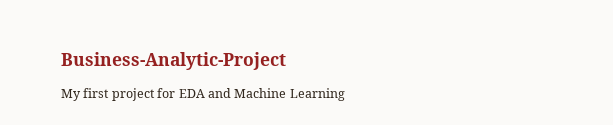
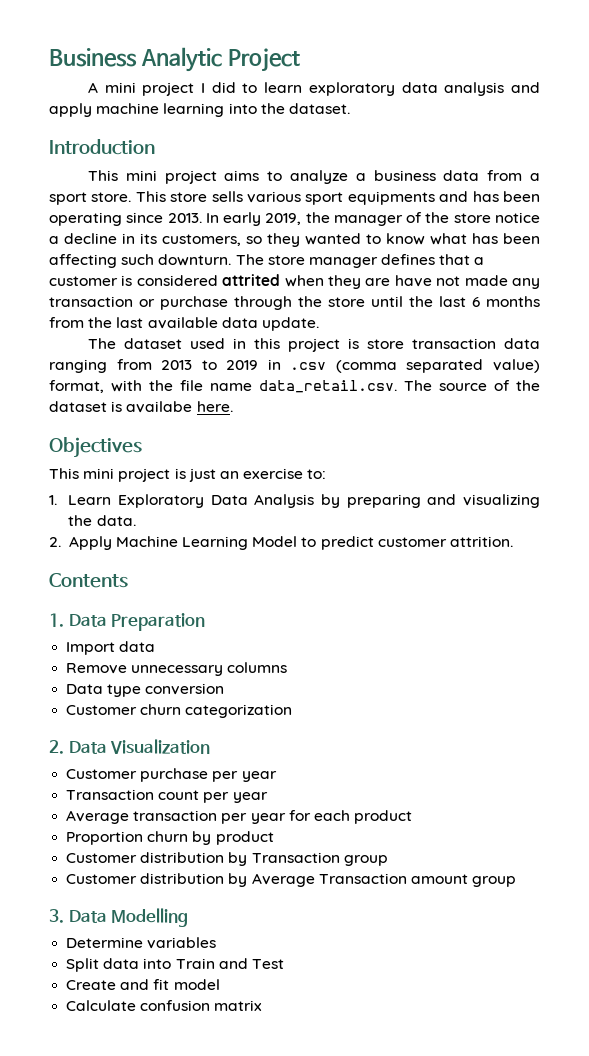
- Business-Analytic-Project
- My first project for EDA and Machine Learning
+ Business Analytic Project
+ A mini project I did to learn exploratory data analysis and apply machine learning into the dataset.
+ Introduction
+ This mini project aims to analyze a business data from a sport store. This store sells various sport equipments and has been operating since 2013. In early 2019, the manager of the store notice a decline in its customers, so they wanted to know what has been affecting such downturn. The store manager defines that a customer is considered attrited when they are have not made any transaction or purchase through the store until the last 6 months from the last available data update.
+ The dataset used in this project is store transaction data ranging from 2013 to 2019 in .csv (comma separated value) format, with the file name data_retail.csv. The source of the dataset is availabe here.
+ Objectives
+ This mini project is just an exercise to:
+ 1. Learn Exploratory Data Analysis by preparing and visualizing the data.
+ 2. Apply Machine Learning Model to predict customer attrition.
+ Contents
+ 1. Data Preparation
+ Import data
+ Remove unnecessary columns
+ Data type conversion
+ Customer churn categorization
+ 2. Data Visualization
+ Customer purchase per year
+ Transaction count per year
+ Average transaction per year for each product
+ Proportion churn by product
+ Customer distribution by Transaction group
+ Customer distribution by Average Transaction amount group
+ 3. Data Modelling
+ Determine variables
+ Split data into Train and Test
+ Create and fit model
+ Calculate confusion matrix

